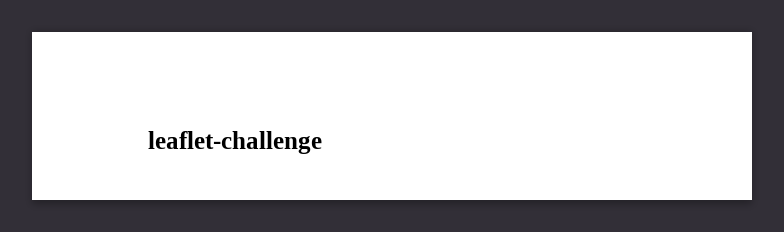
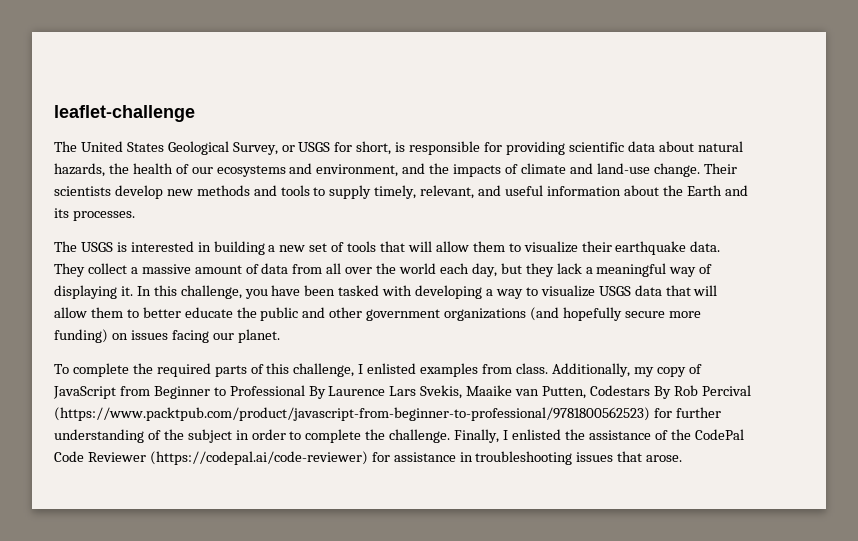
+ The United States Geological Survey, or USGS for short, is responsible for providing scientific data about natural hazards, the health of our ecosystems and environment, and the impacts of climate and land-use change. Their scientists develop new methods and tools to supply timely, relevant, and useful information about the Earth and its processes.
+ The USGS is interested in building a new set of tools that will allow them to visualize their earthquake data. They collect a massive amount of data from all over the world each day, but they lack a meaningful way of displaying it. In this challenge, you have been tasked with developing a way to visualize USGS data that will allow them to better educate the public and other government organizations (and hopefully secure more funding) on issues facing our planet.
+ To complete the required parts of this challenge, I enlisted examples from class. Additionally, my copy of JavaScript from Beginner to Professional By Laurence Lars Svekis, Maaike van Putten, Codestars By Rob Percival (https://www.packtpub.com/product/javascript-from-beginner-to-professional/9781800562523) for further understanding of the subject in order to complete the challenge. Finally, I enlisted the assistance of the CodePal Code Reviewer (https://codepal.ai/code-reviewer) for assistance in troubleshooting issues that arose.

